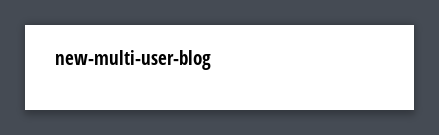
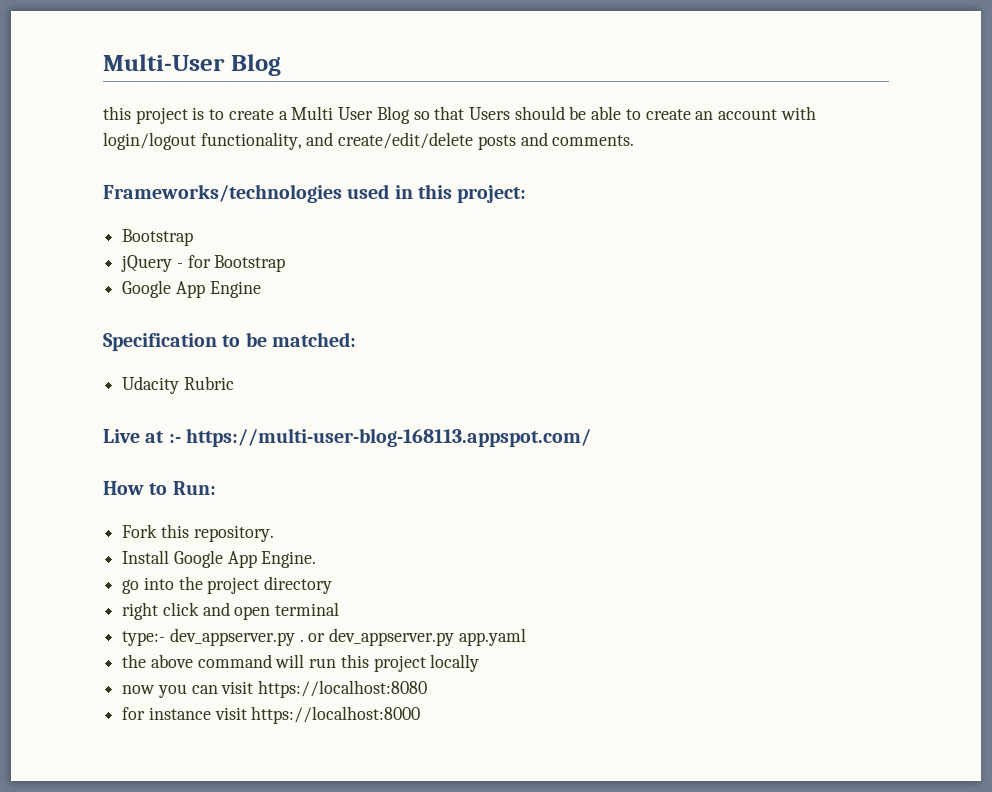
- new-multi-user-blog
+ Multi-User Blog
+ this project is to create a Multi User Blog so that Users should be able to create an account with login/logout functionality, and create/edit/delete posts and comments.
+ Frameworks/technologies used in this project:
+ Bootstrap
+ jQuery - for Bootstrap
+ Google App Engine
+ Specification to be matched:
+ Udacity Rubric
+ Live at :- https://multi-user-blog-168113.appspot.com/
+ How to Run:
+ Fork this repository.
+ Install Google App Engine.
+ go into the project directory
+ right click and open terminal
+ type:- dev_appserver.py . or dev_appserver.py app.yaml
+ the above command will run this project locally
+ now you can visit https://localhost:8080
+ for instance visit https://localhost:8000

